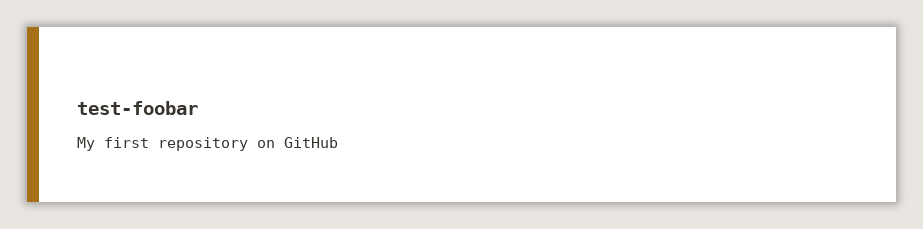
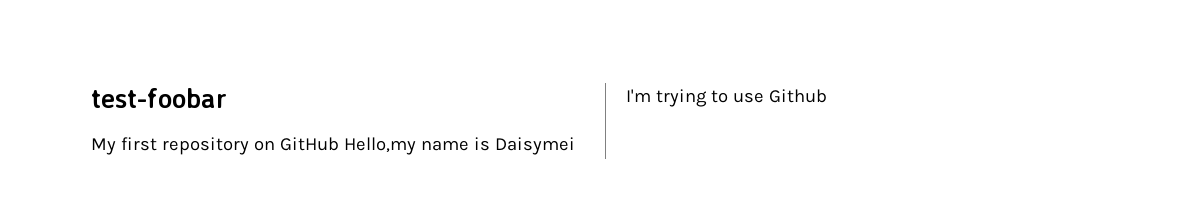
- My first repository on GitHub
+ My first repository on GitHub Hello,my name is Daisymei I'm trying to use Github

